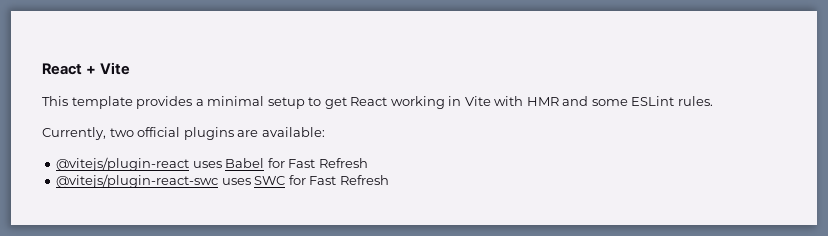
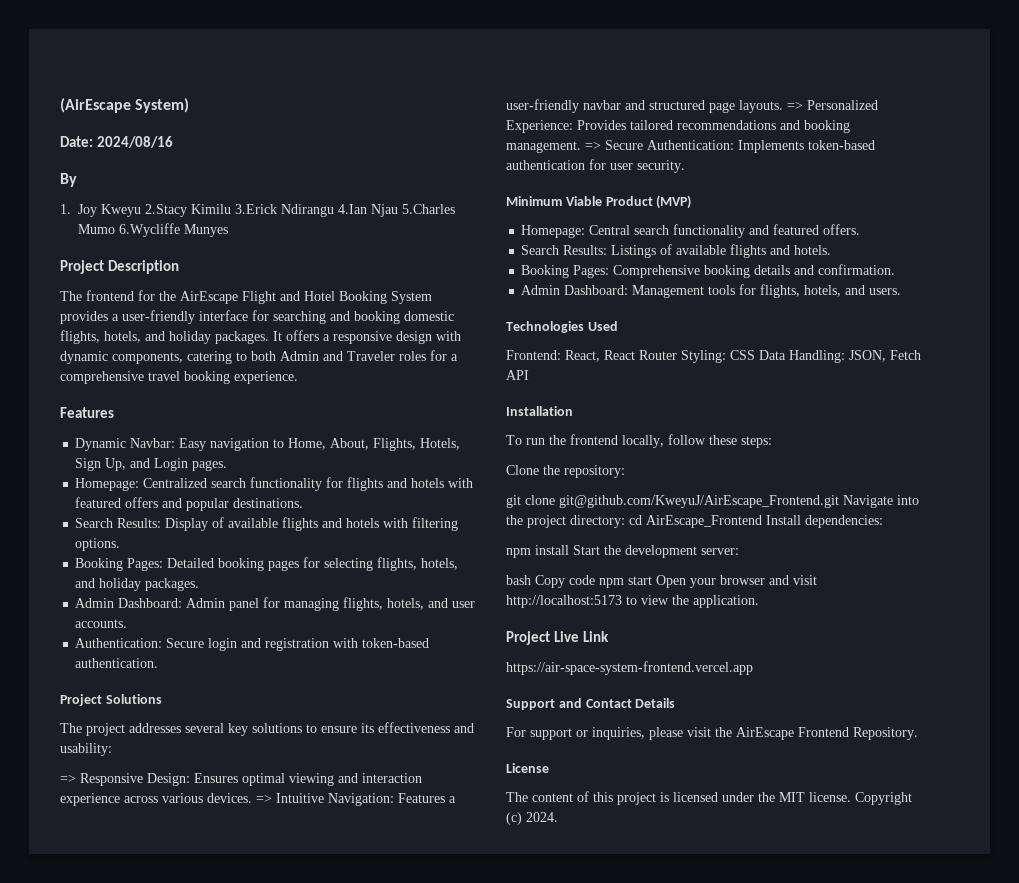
- React + Vite
- This template provides a minimal setup to get React working in Vite with HMR and some ESLint rules.
- Currently, two official plugins are available:
- @vitejs/plugin-react uses Babel for Fast Refresh
- @vitejs/plugin-react-swc uses SWC for Fast Refresh
+ (AirEscape System)
+ Date: 2024/08/16
+ By
+ 1. Joy Kweyu 2.Stacy Kimilu 3.Erick Ndirangu 4.Ian Njau 5.Charles Mumo 6.Wycliffe Munyes
+ Project Description
+ The frontend for the AirEscape Flight and Hotel Booking System provides a user-friendly interface for searching and booking domestic flights, hotels, and holiday packages. It offers a responsive design with dynamic components, catering to both Admin and Traveler roles for a comprehensive travel booking experience.
+ Features
+ Dynamic Navbar: Easy navigation to Home, About, Flights, Hotels, Sign Up, and Login pages.
+ Homepage: Centralized search functionality for flights and hotels with featured offers and popular destinations.
+ Search Results: Display of available flights and hotels with filtering options.
+ Booking Pages: Detailed booking pages for selecting flights, hotels, and holiday packages.
+ Admin Dashboard: Admin panel for managing flights, hotels, and user accounts.
+ Authentication: Secure login and registration with token-based authentication.
+ Project Solutions
+ The project addresses several key solutions to ensure its effectiveness and usability:
+ => Responsive Design: Ensures optimal viewing and interaction experience across various devices. => Intuitive Navigation: Features a user-friendly navbar and structured page layouts. => Personalized Experience: Provides tailored recommendations and booking management. => Secure Authentication: Implements token-based authentication for user security.
+ Minimum Viable Product (MVP)
+ Homepage: Central search functionality and featured offers.
+ Search Results: Listings of available flights and hotels.
+ Booking Pages: Comprehensive booking details and confirmation.
+ Admin Dashboard: Management tools for flights, hotels, and users.
+ Technologies Used
+ Frontend: React, React Router Styling: CSS Data Handling: JSON, Fetch API
+ Installation
+ To run the frontend locally, follow these steps:
+ Clone the repository:
+ git clone git@github.com/KweyuJ/AirEscape_Frontend.git Navigate into the project directory: cd AirEscape_Frontend Install dependencies:
+ npm install Start the development server:
+ bash Copy code npm start Open your browser and visit http://localhost:5173 to view the application.
+ Project Live Link
+ https://air-space-system-frontend.vercel.app
+ Support and Contact Details
+ For support or inquiries, please visit the AirEscape Frontend Repository.
+ License
+ The content of this project is licensed under the MIT license. Copyright (c) 2024.

